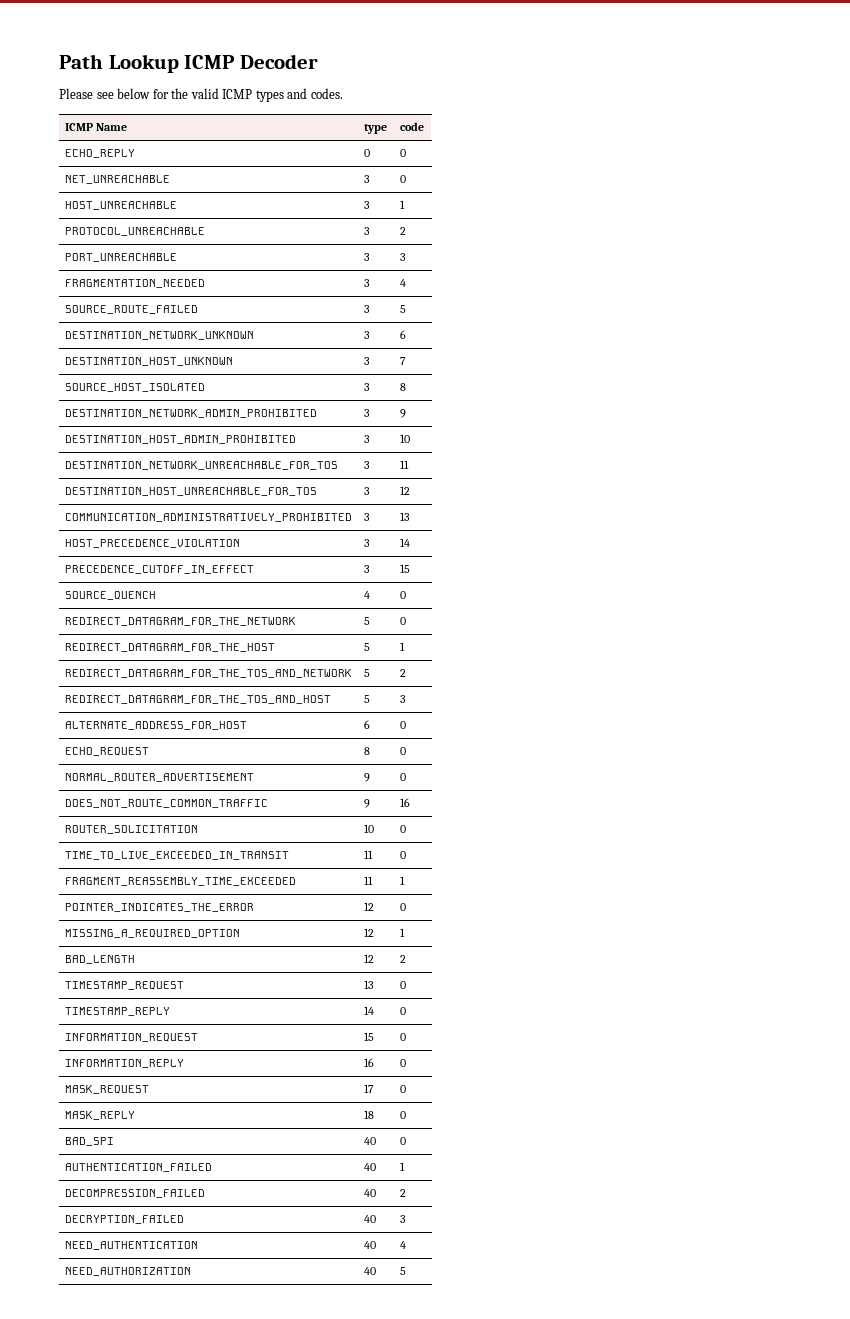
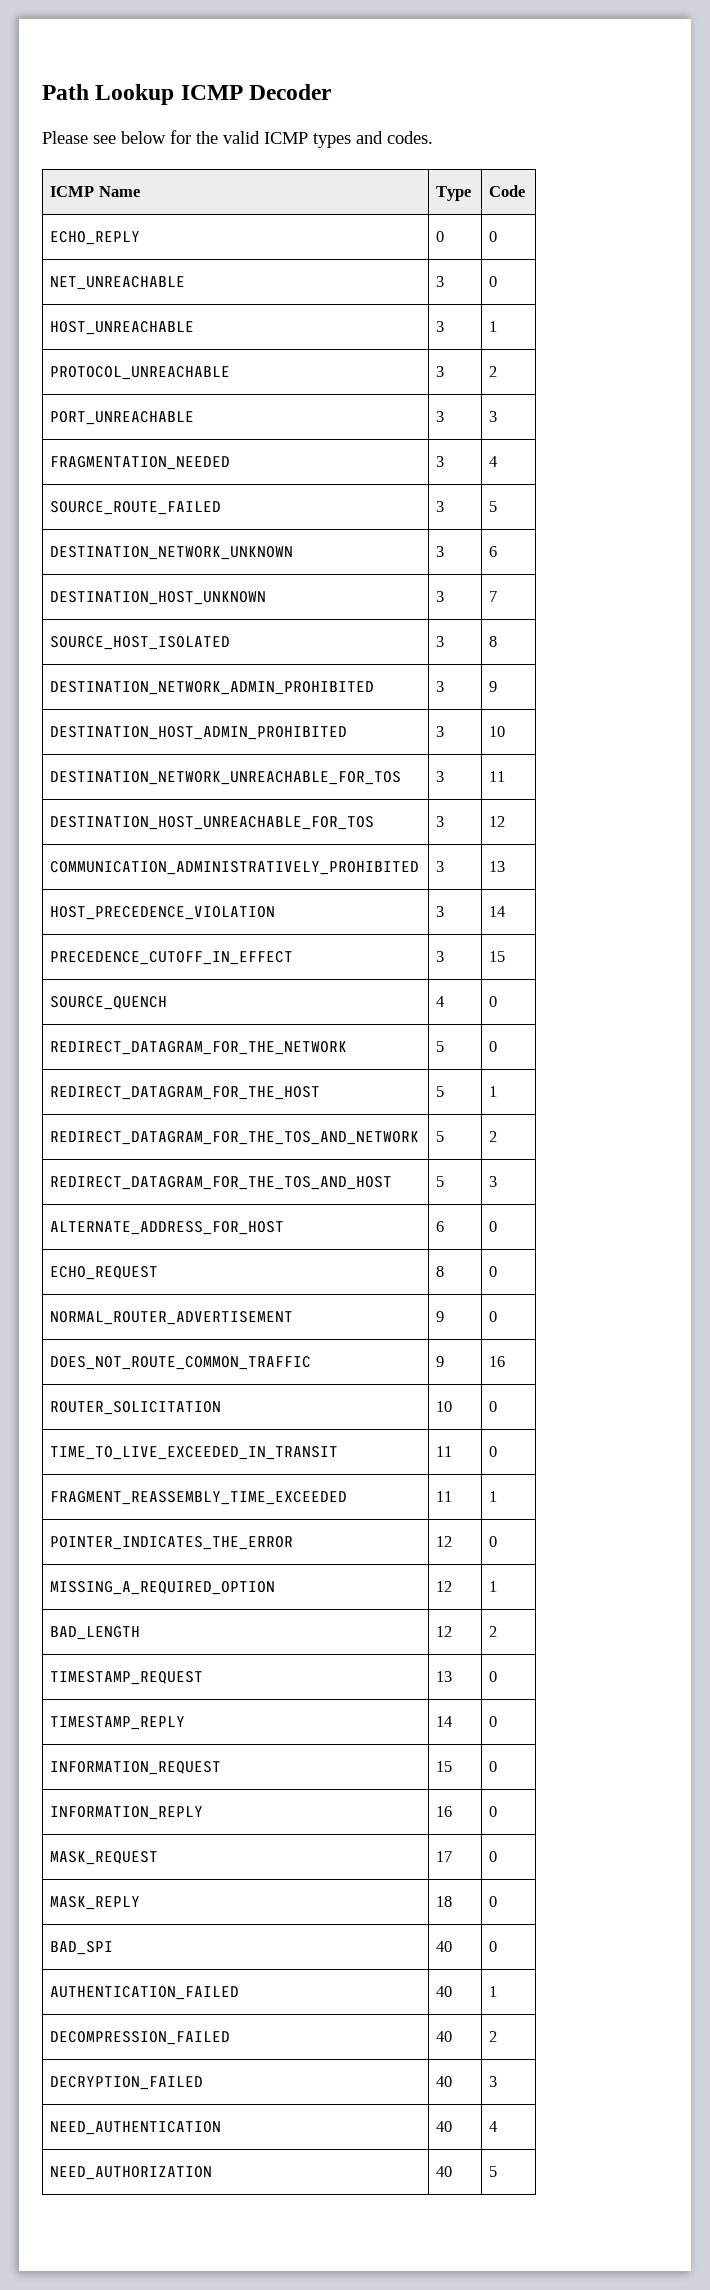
- ICMP Name | type | code
+ ICMP Name | Type | Code

